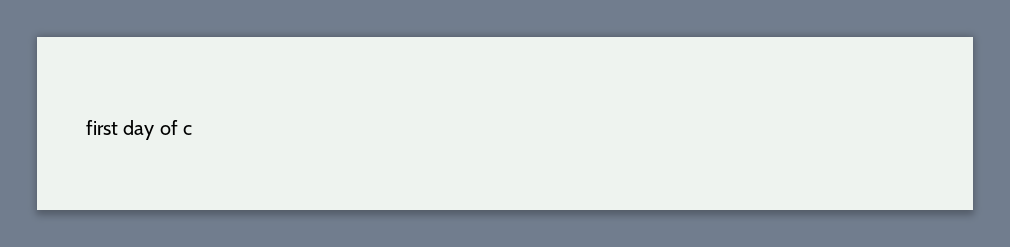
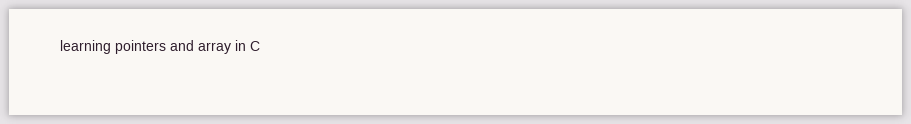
- first day of c
+ learning pointers and array in C

